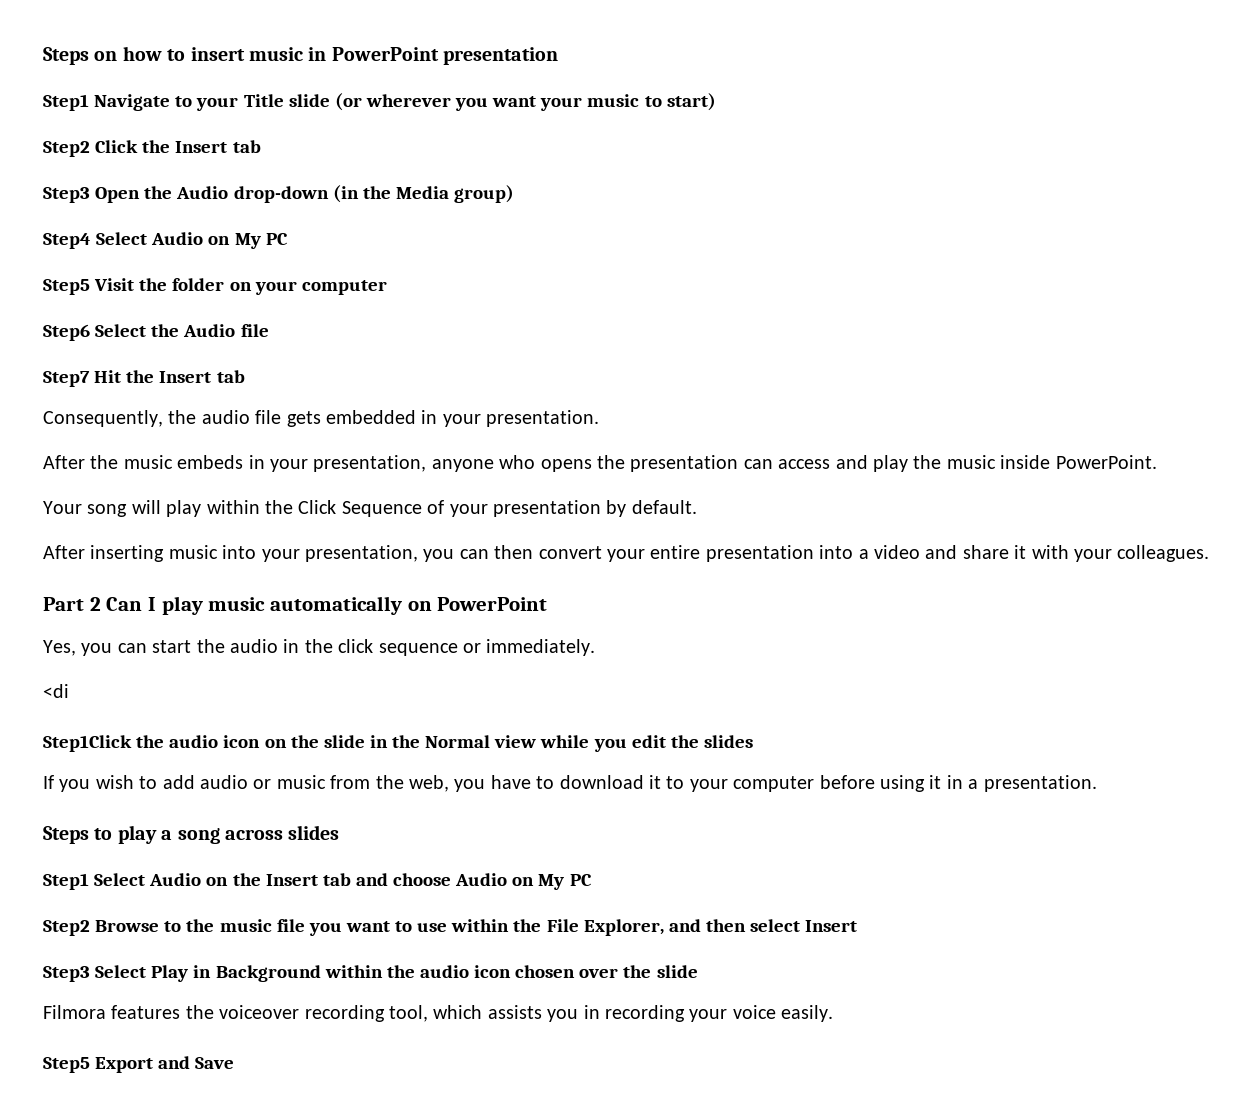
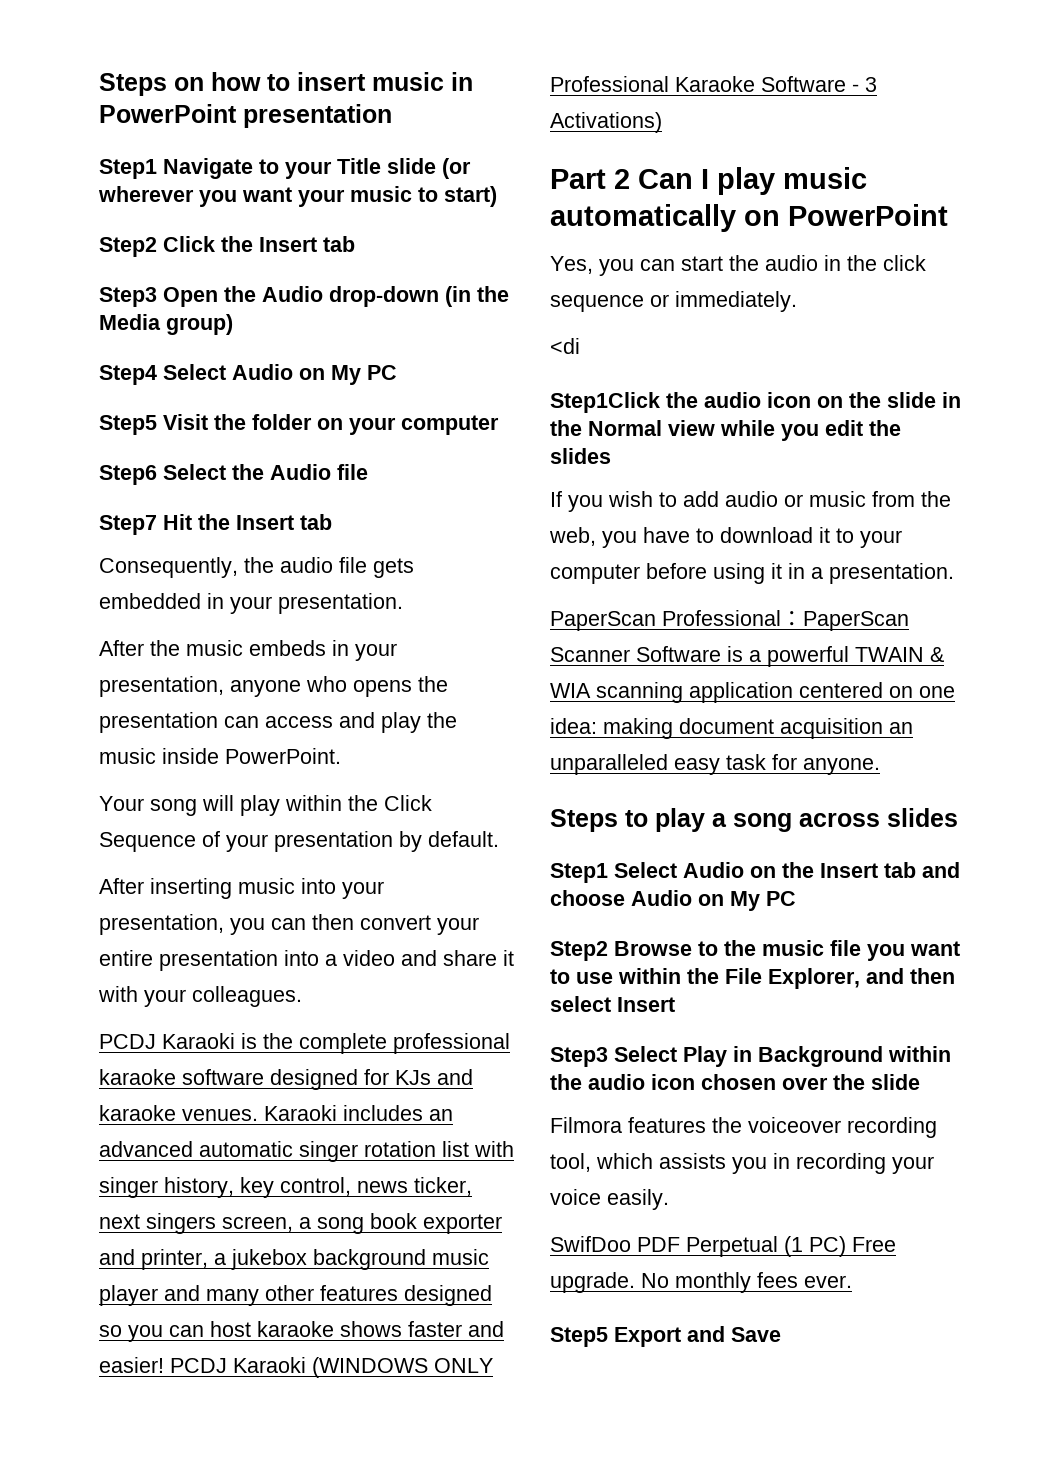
+ PCDJ Karaoki is the complete professional karaoke software designed for KJs and karaoke venues. Karaoki includes an advanced automatic singer rotation list with singer history, key control, news ticker, next singers screen, a song book exporter and printer, a jukebox background music player and many other features designed so you can host karaoke shows faster and easier! PCDJ Karaoki (WINDOWS ONLY Professional Karaoke Software - 3 Activations)
+ PaperScan Professional：PaperScan Scanner Software is a powerful TWAIN & WIA scanning application centered on one idea: making document acquisition an unparalleled easy task for anyone.
+ SwifDoo PDF Perpetual (1 PC) Free upgrade. No monthly fees ever.

